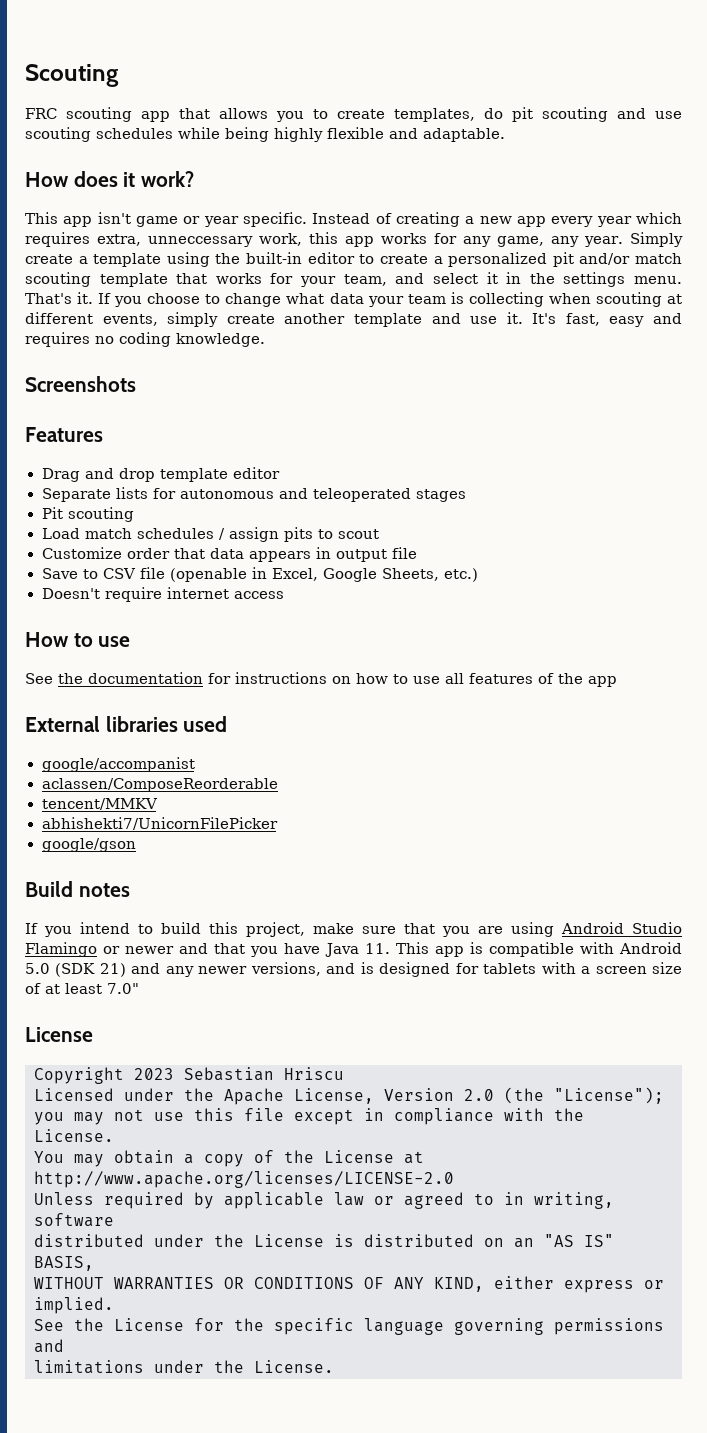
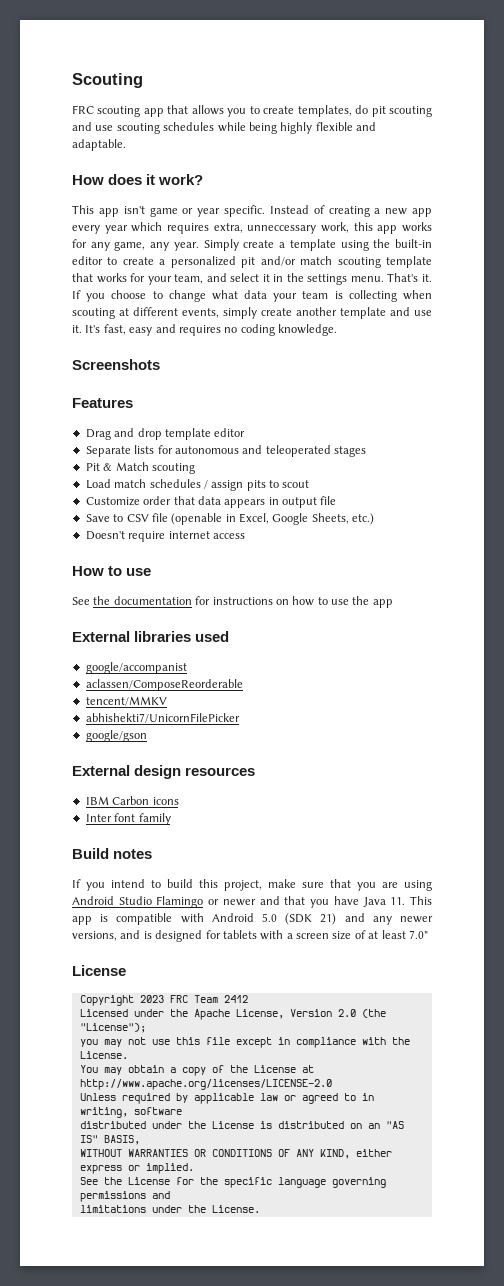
- Pit scouting
+ Pit & Match scouting
- See the documentation for instructions on how to use all features of the app
+ See the documentation for instructions on how to use the app
+ External design resources
+ IBM Carbon icons
+ Inter font family
- Copyright 2023 Sebastian Hriscu
+ Copyright 2023 FRC Team 2412

